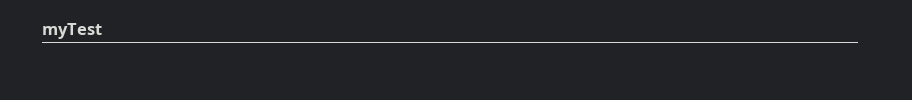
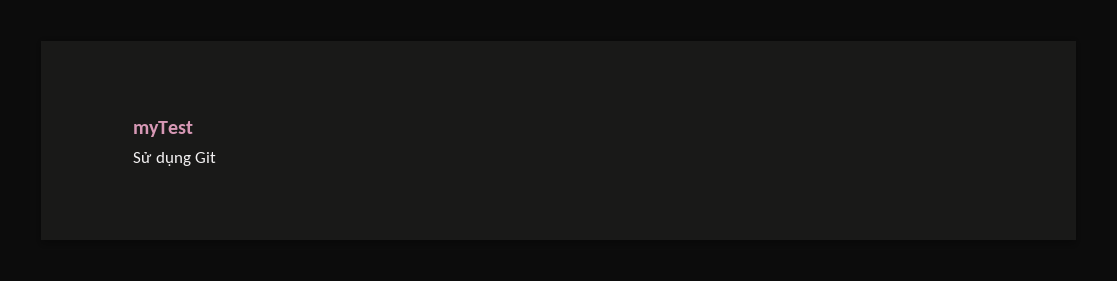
+ Sử dụng Git

